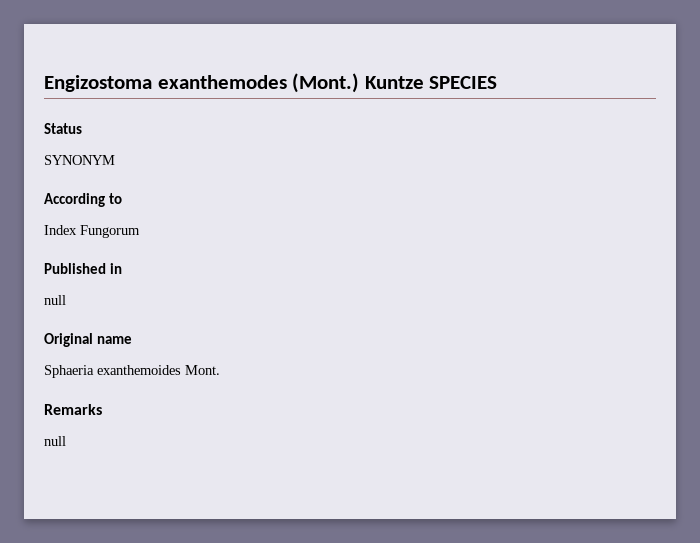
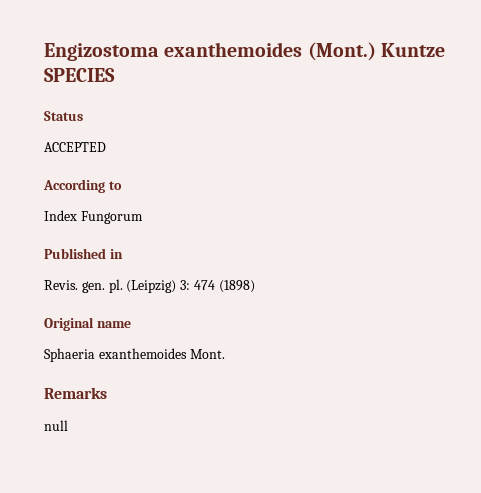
- Engizostoma exanthemodes (Mont.)
+ Engizostoma exanthemoides (Mont.)
- SYNONYM
+ ACCEPTED
  Published in
- null
+ Revis. gen. pl. (Leipzig) 3: 474 (1898)

